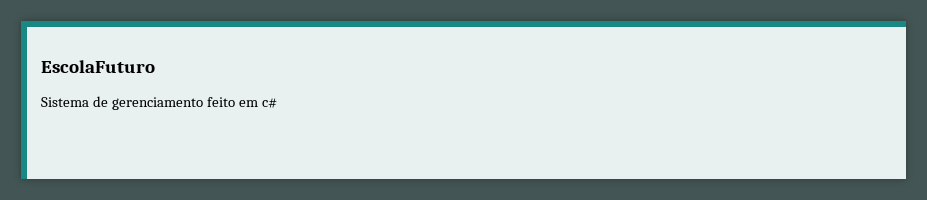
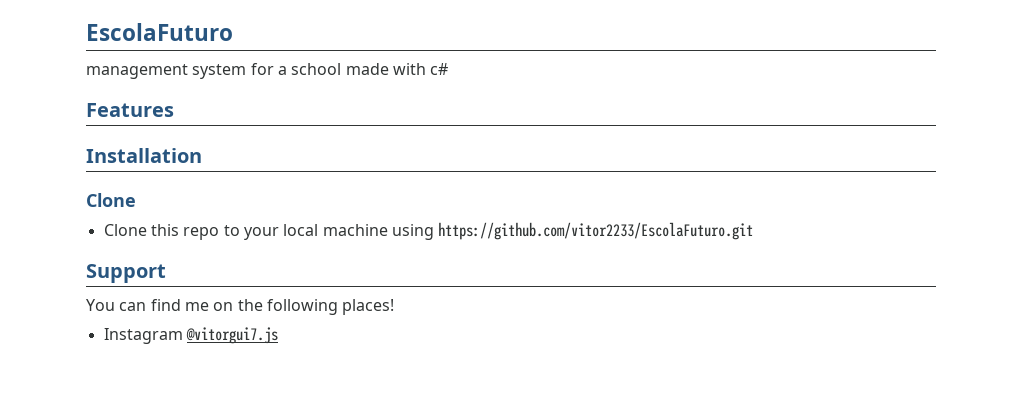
- Sistema de gerenciamento feito em c#
+ management system for a school made with c#
+ Features
+ Installation
+ Clone
+ Clone this repo to your local machine using https://github.com/vitor2233/EscolaFuturo.git
+ Support
+ You can find me on the following places!
+ Instagram @vitorgui7.js

